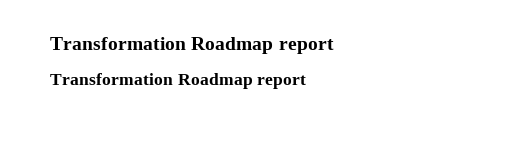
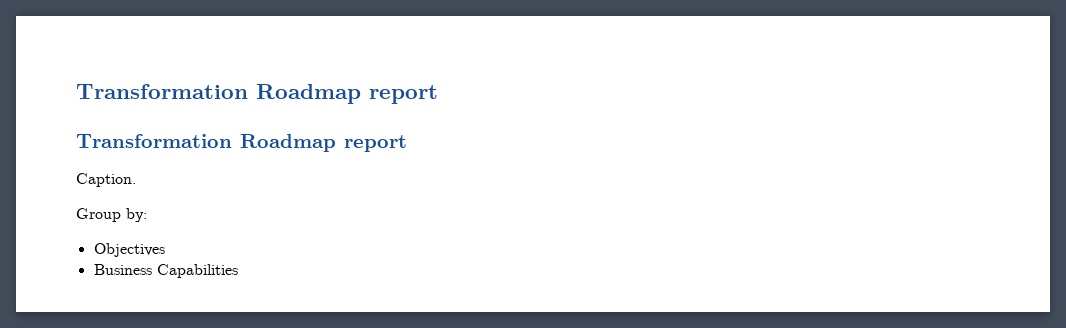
+ Caption.
+ Group by:
+ Objectives
+ Business Capabilities

